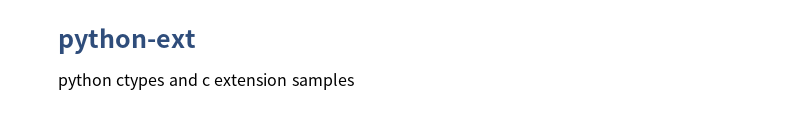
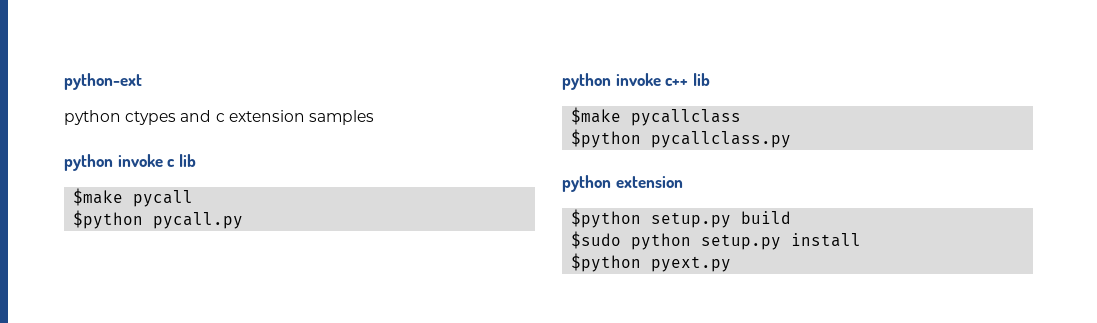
+ python invoke c lib
+ $make pycall
+ $python pycall.py
+ python invoke c++ lib
+ $make pycallclass
+ $python pycallclass.py
+ python extension
+ $python setup.py build
+ $sudo python setup.py install
+ $python pyext.py

